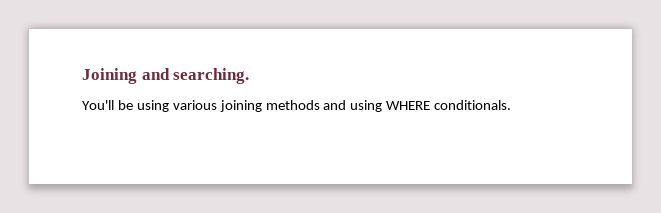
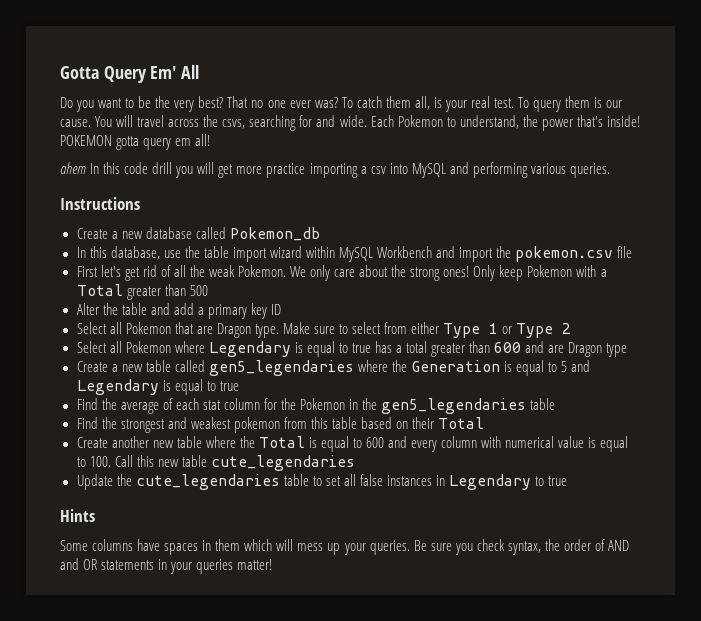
- Joining and searching.
- You'll be using various joining methods and using WHERE conditionals.
+ Gotta Query Em' All
+ Do you want to be the very best? That no one ever was? To catch them all, is your real test. To query them is our cause. You will travel across the csvs, searching for and wide. Each Pokemon to understand, the power that's inside! POKEMON gotta query em all!
+ ahem In this code drill you will get more practice importing a csv into MySQL and performing various queries.
+ Instructions
+ Create a new database called Pokemon_db
+ In this database, use the table import wizard within MySQL Workbench and import the pokemon.csv file
+ First let's get rid of all the weak Pokemon. We only care about the strong ones! Only keep Pokemon with a Total greater than 500
+ Alter the table and add a primary key ID
+ Select all Pokemon that are Dragon type. Make sure to select from either Type 1 or Type 2
+ Select all Pokemon where Legendary is equal to true has a total greater than 600 and are Dragon type
+ Create a new table called gen5_legendaries where the Generation is equal to 5 and Legendary is equal to true
+ Find the average of each stat column for the Pokemon in the gen5_legendaries table
+ Find the strongest and weakest pokemon from this table based on their Total
+ Create another new table where the Total is equal to 600 and every column with numerical value is equal to 100. Call this new table cute_legendaries
+ Update the cute_legendaries table to set all false instances in Legendary to true
+ Hints
+ Some columns have spaces in them which will mess up your queries. Be sure you check syntax, the order of AND and OR statements in your queries matter!

